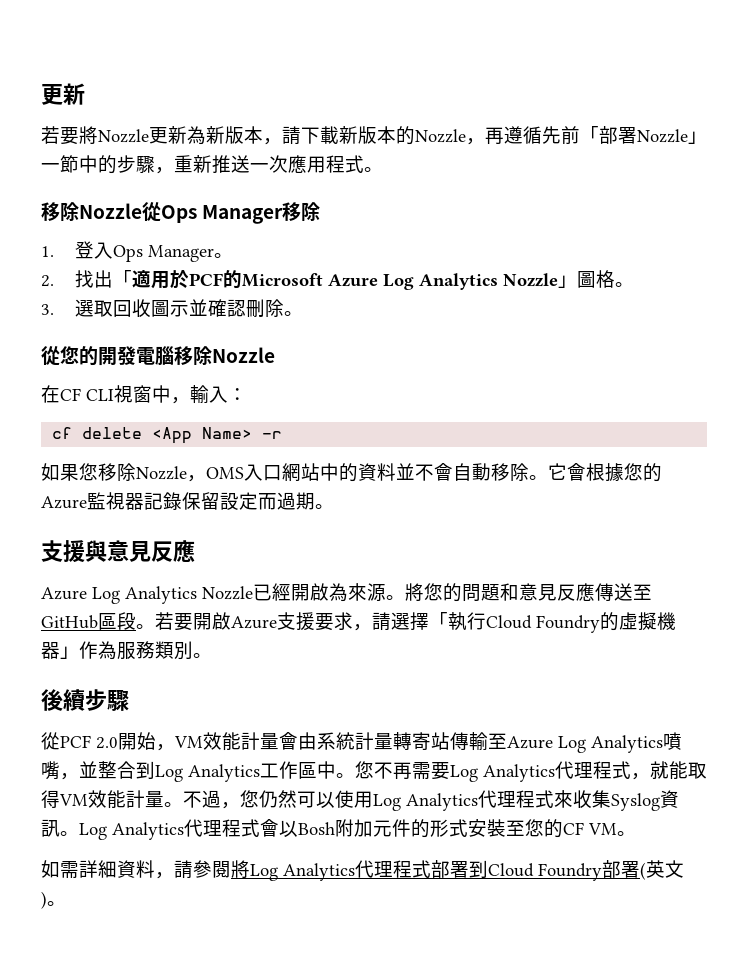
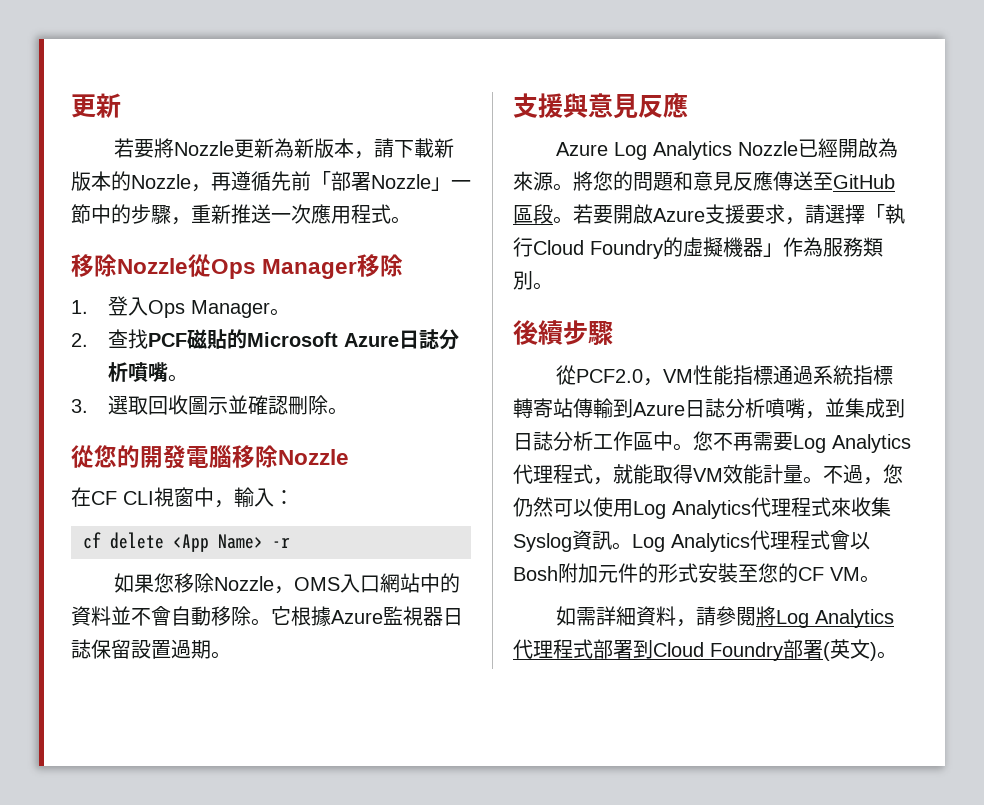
- 2.找出「適用於PCF的Microsoft Azure Log Analytics Nozzle」圖格。
+ 2.查找PCF磁貼的Microsoft Azure日誌分析噴嘴。
- 它會根據您的Azure監視器記錄保留設定而過期。
+ 它根據Azure監視器日誌保留設置過期。
- 從PCF 2.0開始，VM效能計量會由系統計量轉寄站傳輸至Azure Log Analytics噴嘴，並整合到Log Analytics工作區中。
+ 從PCF2.0，VM性能指標通過系統指標轉寄站傳輸到Azure日誌分析噴嘴，並集成到日誌分析工作區中。

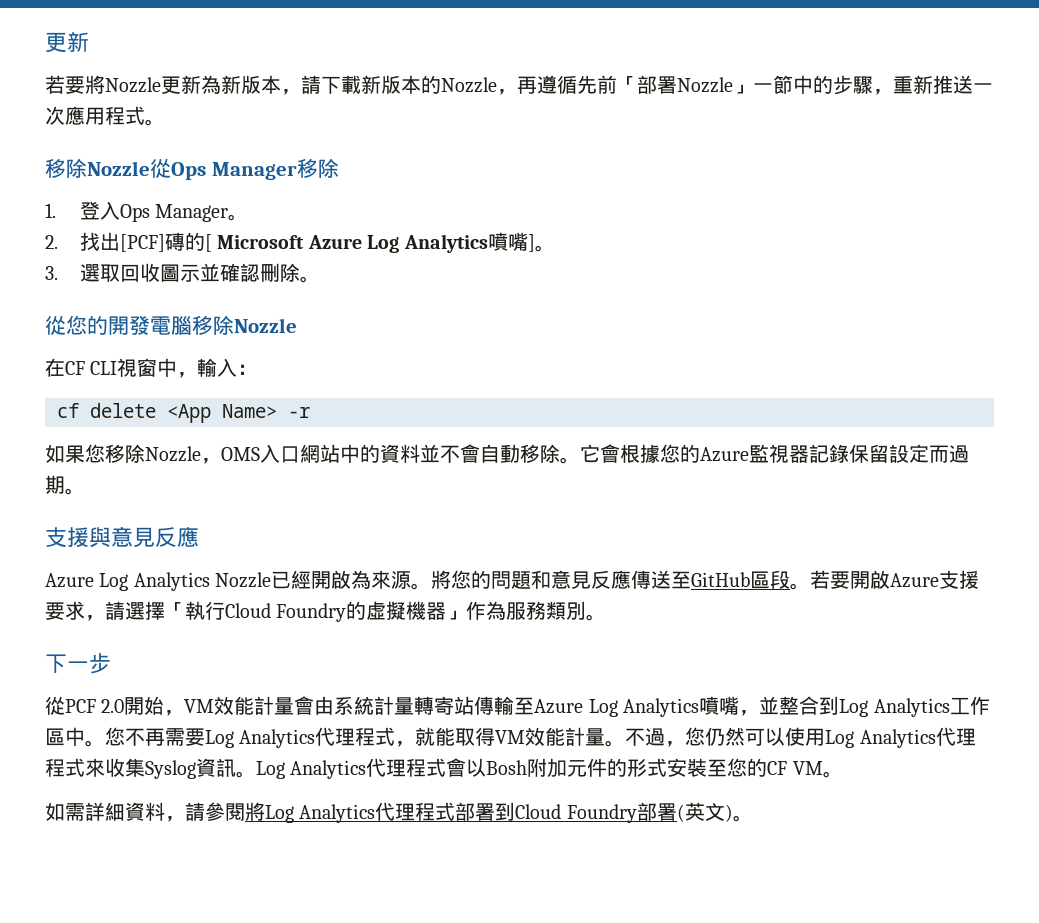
- 2.查找PCF磁貼的Microsoft Azure日誌分析噴嘴。
+ 2.找出[PCF]磚的[ Microsoft Azure Log Analytics噴嘴]。
- 它根據Azure監視器日誌保留設置過期。
+ 它會根據您的Azure監視器記錄保留設定而過期。
- 後續步驟
- 從PCF2.0，VM性能指標通過系統指標轉寄站傳輸到Azure日誌分析噴嘴，並集成到日誌分析工作區中。
+ 下一步
+ 從PCF 2.0開始，VM效能計量會由系統計量轉寄站傳輸至Azure Log Analytics噴嘴，並整合到Log Analytics工作區中。

